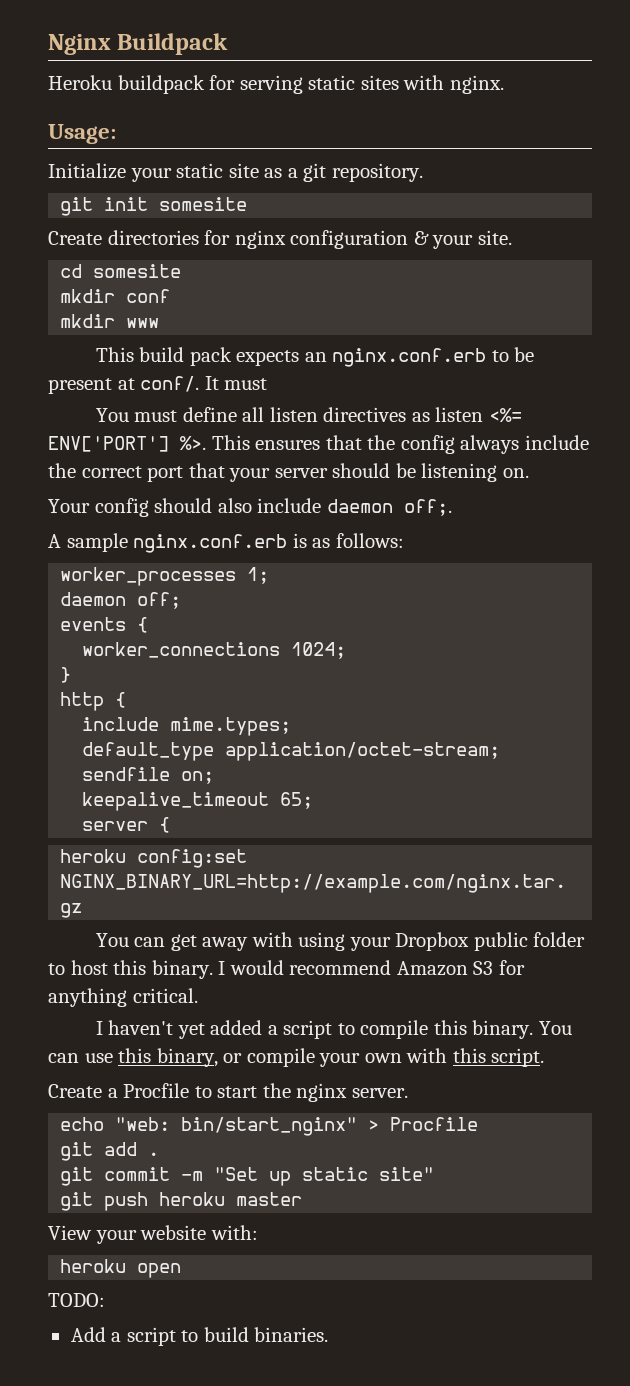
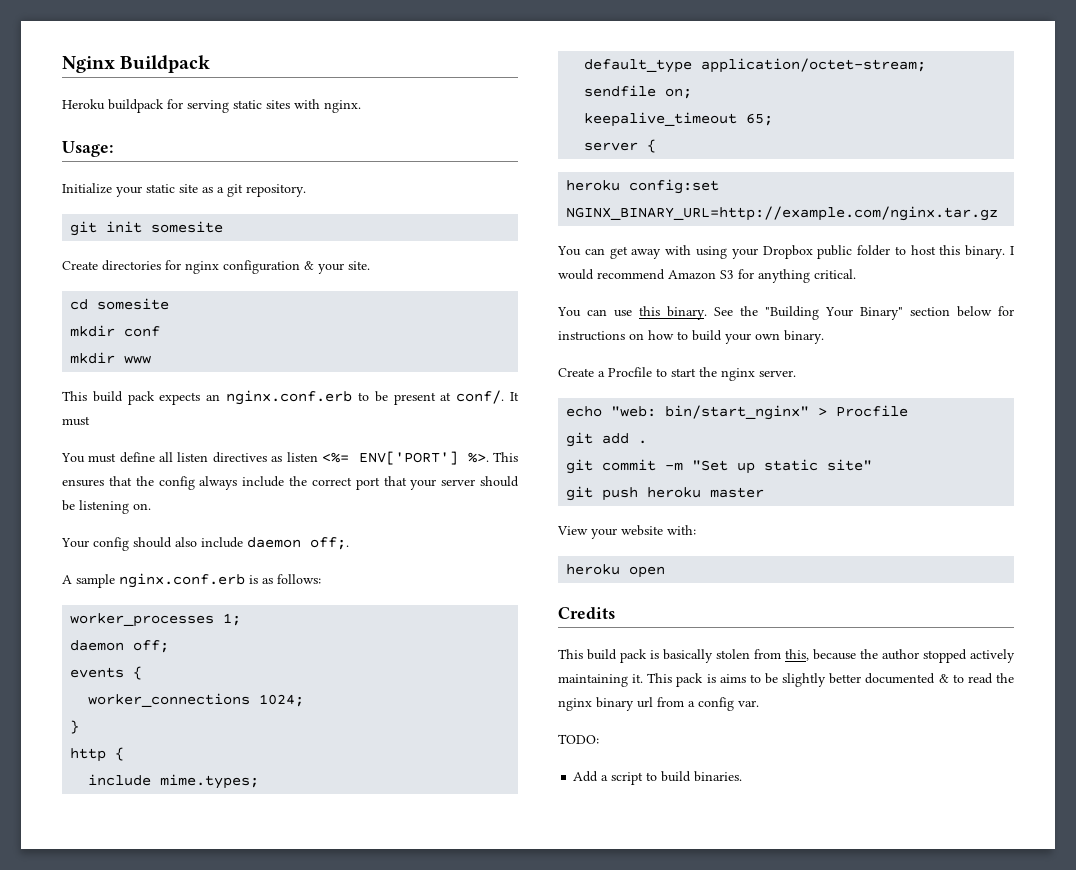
- I haven't yet added a script to compile this binary. You can use this binary, or compile your own with this script.
+ You can use this binary. See the "Building Your Binary" section below for instructions on how to build your own binary.
+ Credits
+ This build pack is basically stolen from this, because the author stopped actively maintaining it. This pack is aims to be slightly better documented & to read the nginx binary url from a config var.

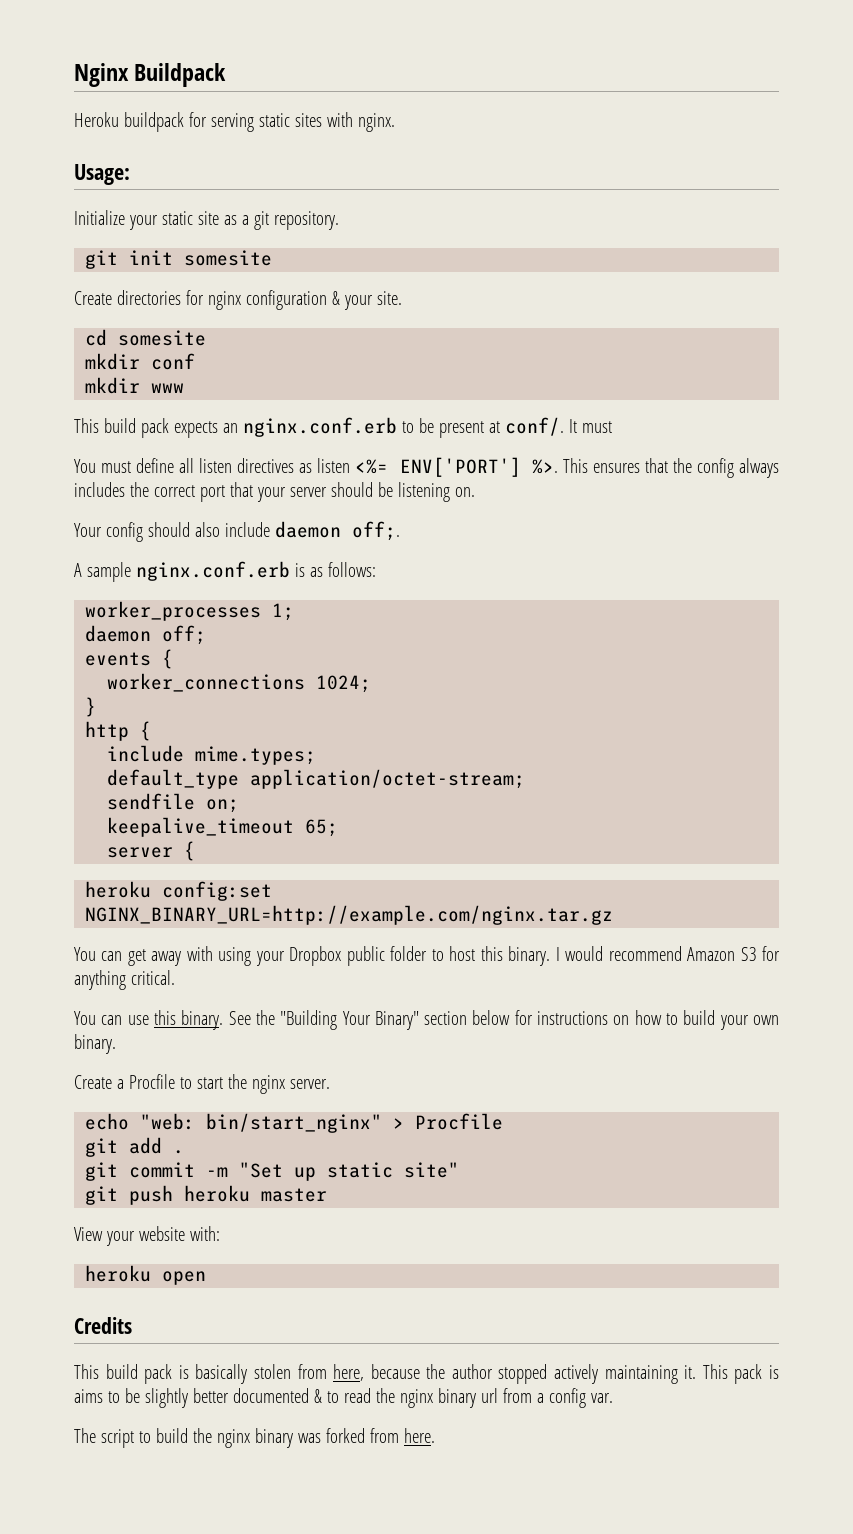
- This ensures that the config always include the correct port that your server should be listening on.
+ This ensures that the config always includes the correct port that your server should be listening on.
- This build pack is basically stolen from this, because the author stopped actively maintaining it.
+ This build pack is basically stolen from here, because the author stopped actively maintaining it.
- TODO:
- Add a script to build binaries.
+ The script to build the nginx binary was forked from here.

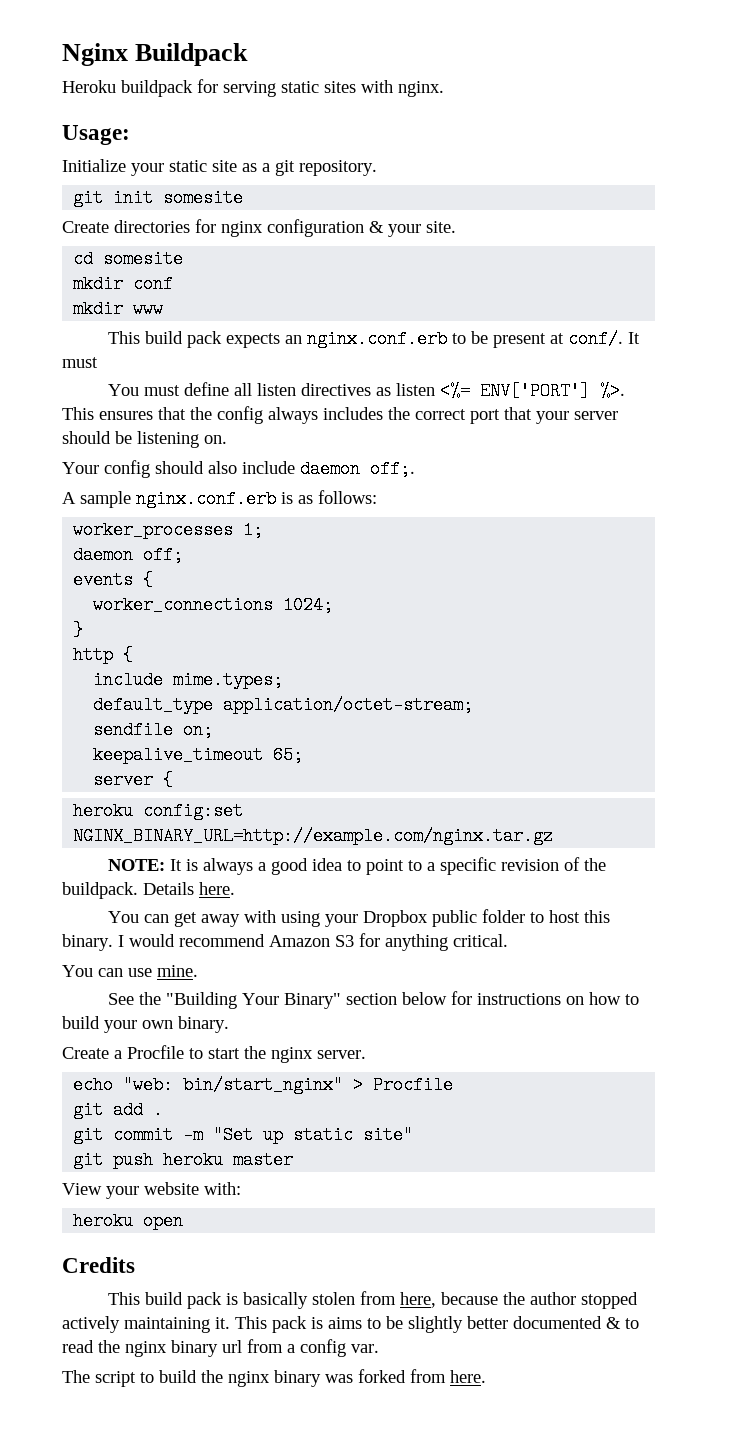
+ NOTE: It is always a good idea to point to a specific revision of the buildpack. Details here.
- You can use this binary. See the "Building Your Binary" section below for instructions on how to build your own binary.
+ You can use mine.
+ See the "Building Your Binary" section below for instructions on how to build your own binary.

